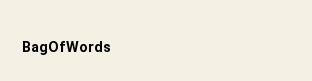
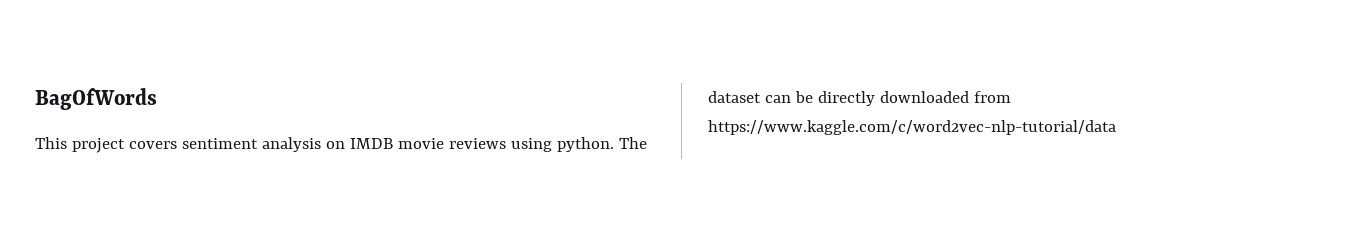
+ This project covers sentiment analysis on IMDB movie reviews using python. The dataset can be directly downloaded from https://www.kaggle.com/c/word2vec-nlp-tutorial/data

